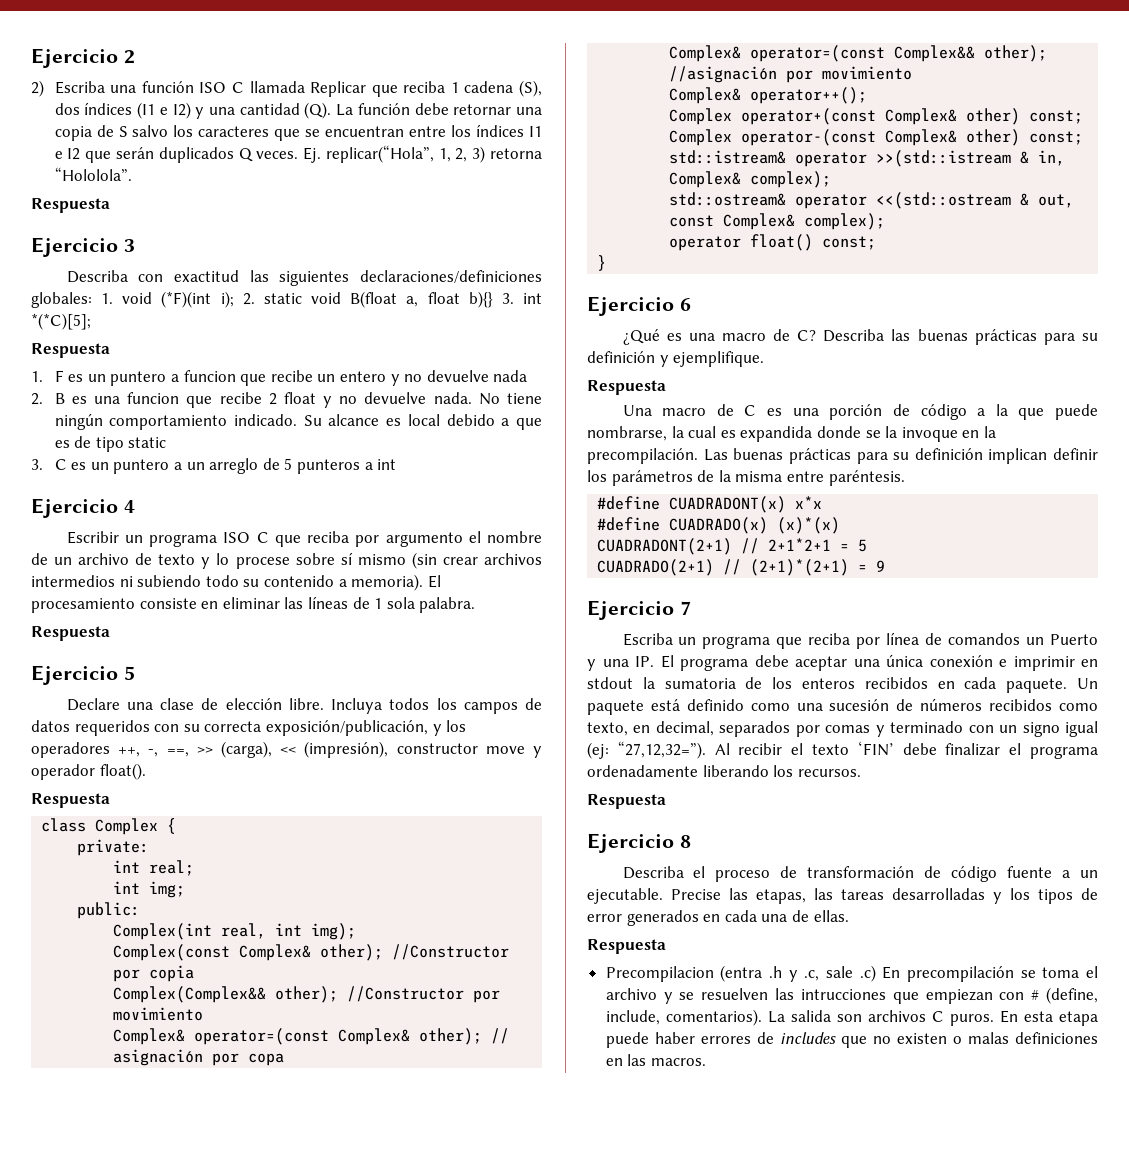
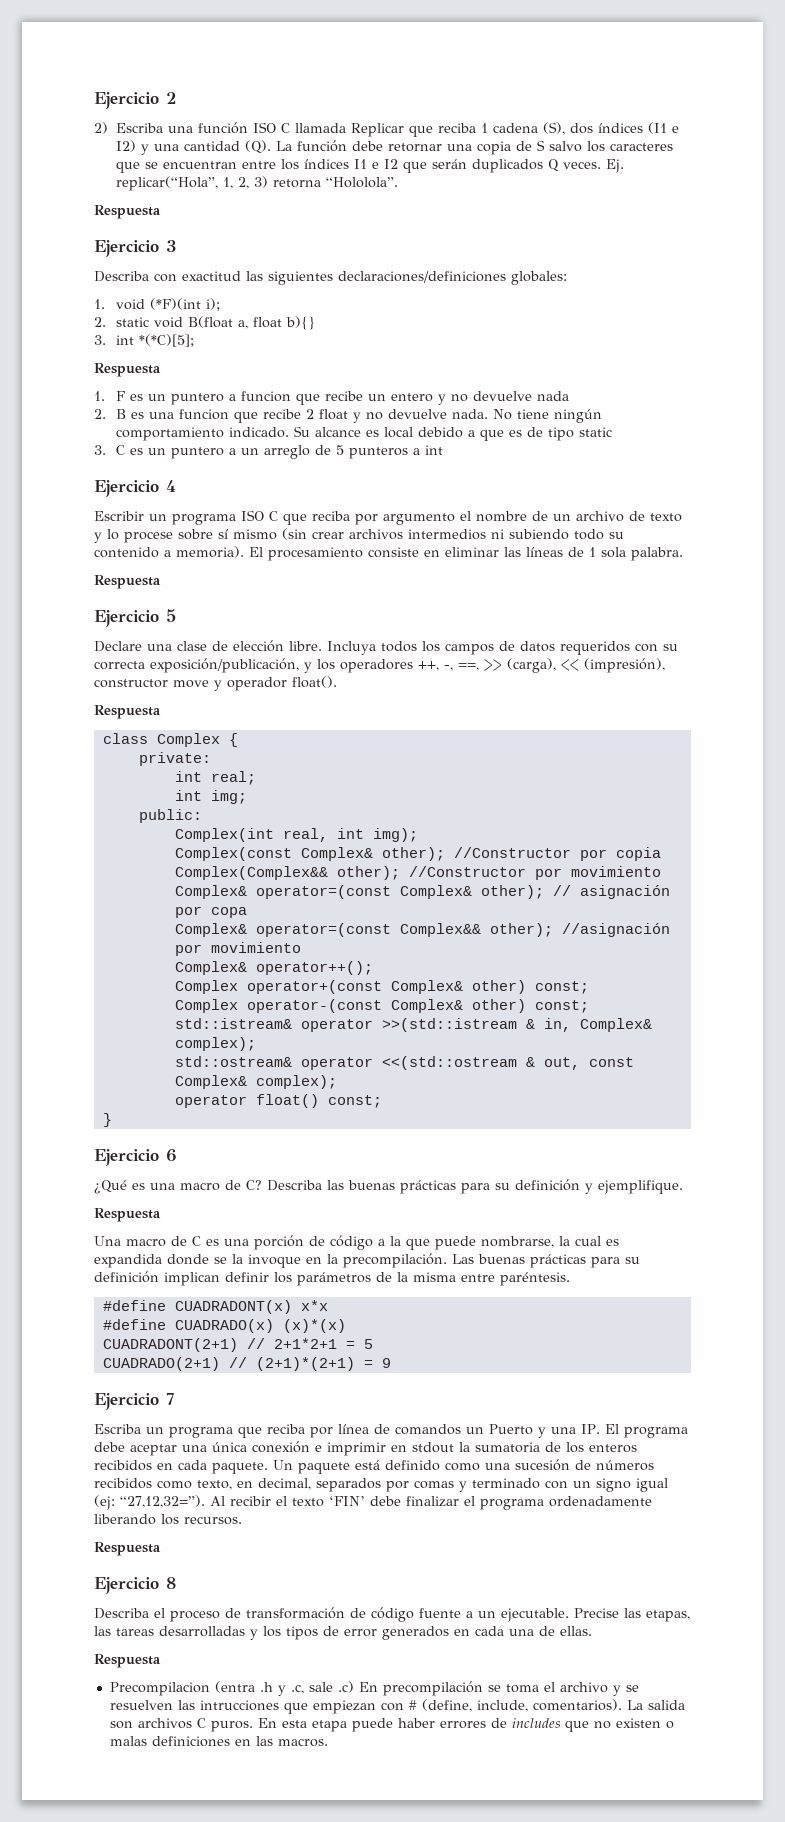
- Describa con exactitud las siguientes declaraciones/definiciones globales: 1. void (*F)(int i); 2. static void B(float a, float b){} 3. int *(*C)[5];
+ Describa con exactitud las siguientes declaraciones/definiciones globales:
+ 1. void (*F)(int i);
+ 2. static void B(float a, float b){}
+ 3. int *(*C)[5];

